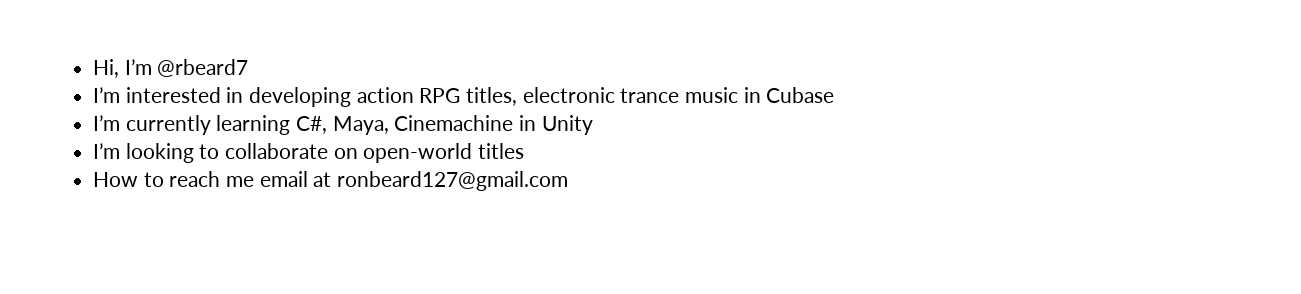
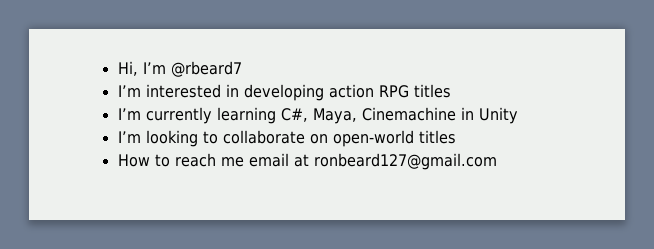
- I’m interested in developing action RPG titles, electronic trance music in Cubase
+ I’m interested in developing action RPG titles

